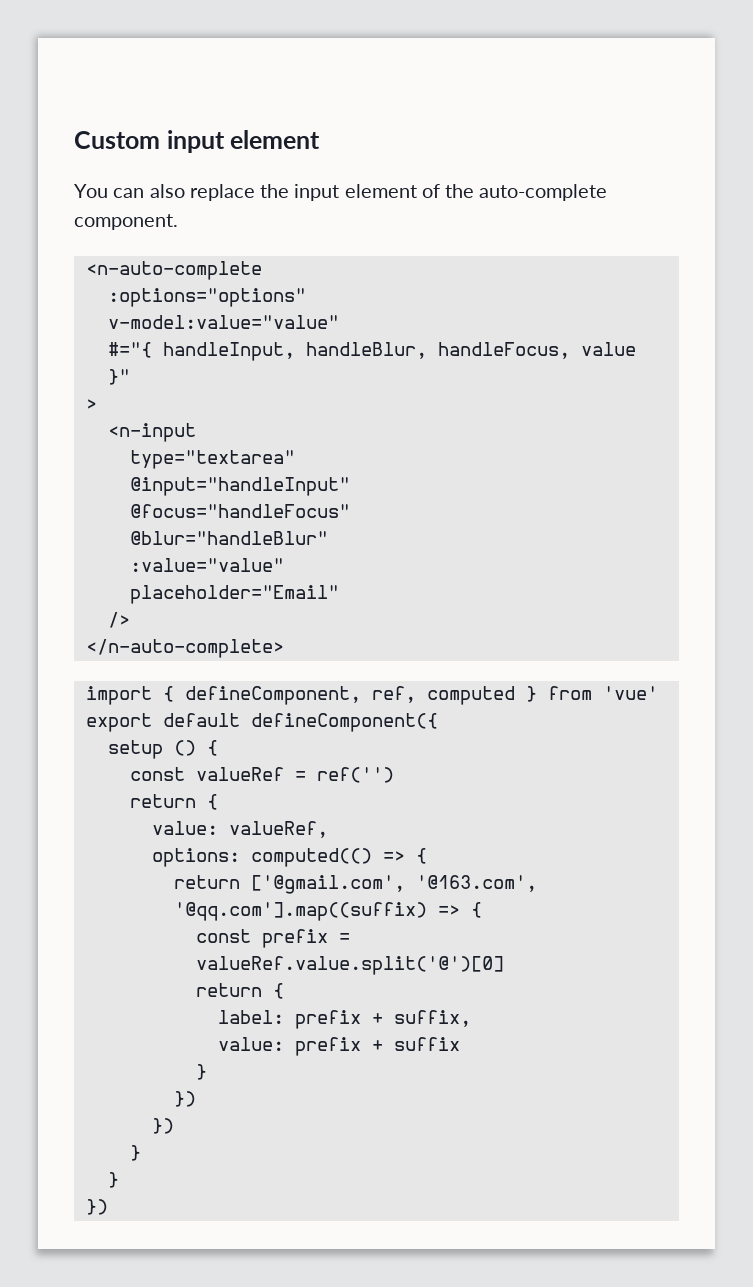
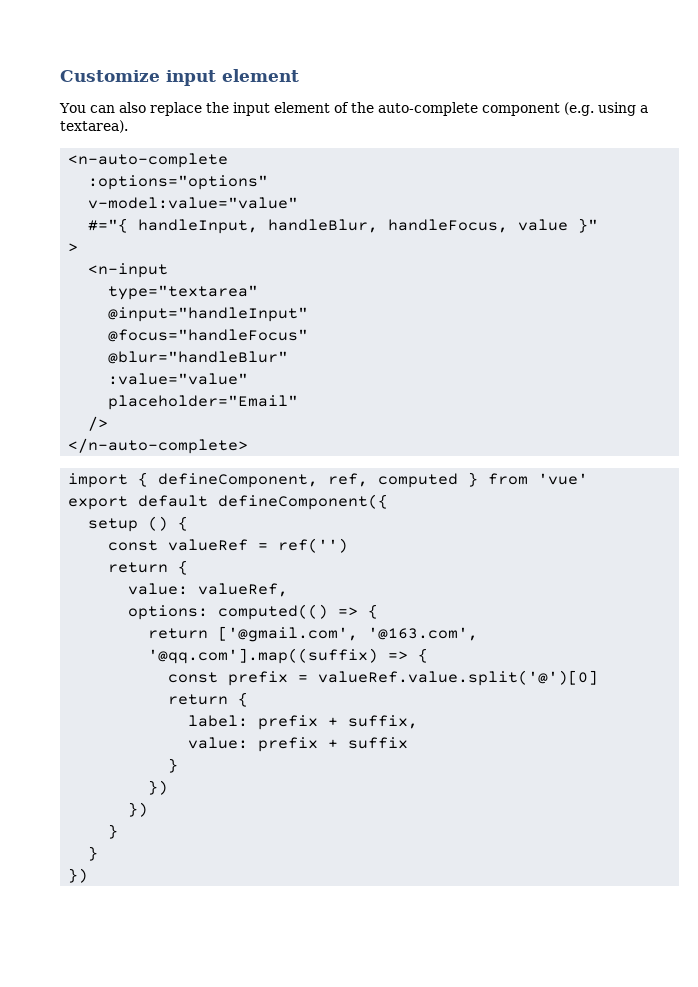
- Custom input element
+ Customize input element
- You can also replace the input element of the auto-complete component.
+ You can also replace the input element of the auto-complete component (e.g. using a textarea).

